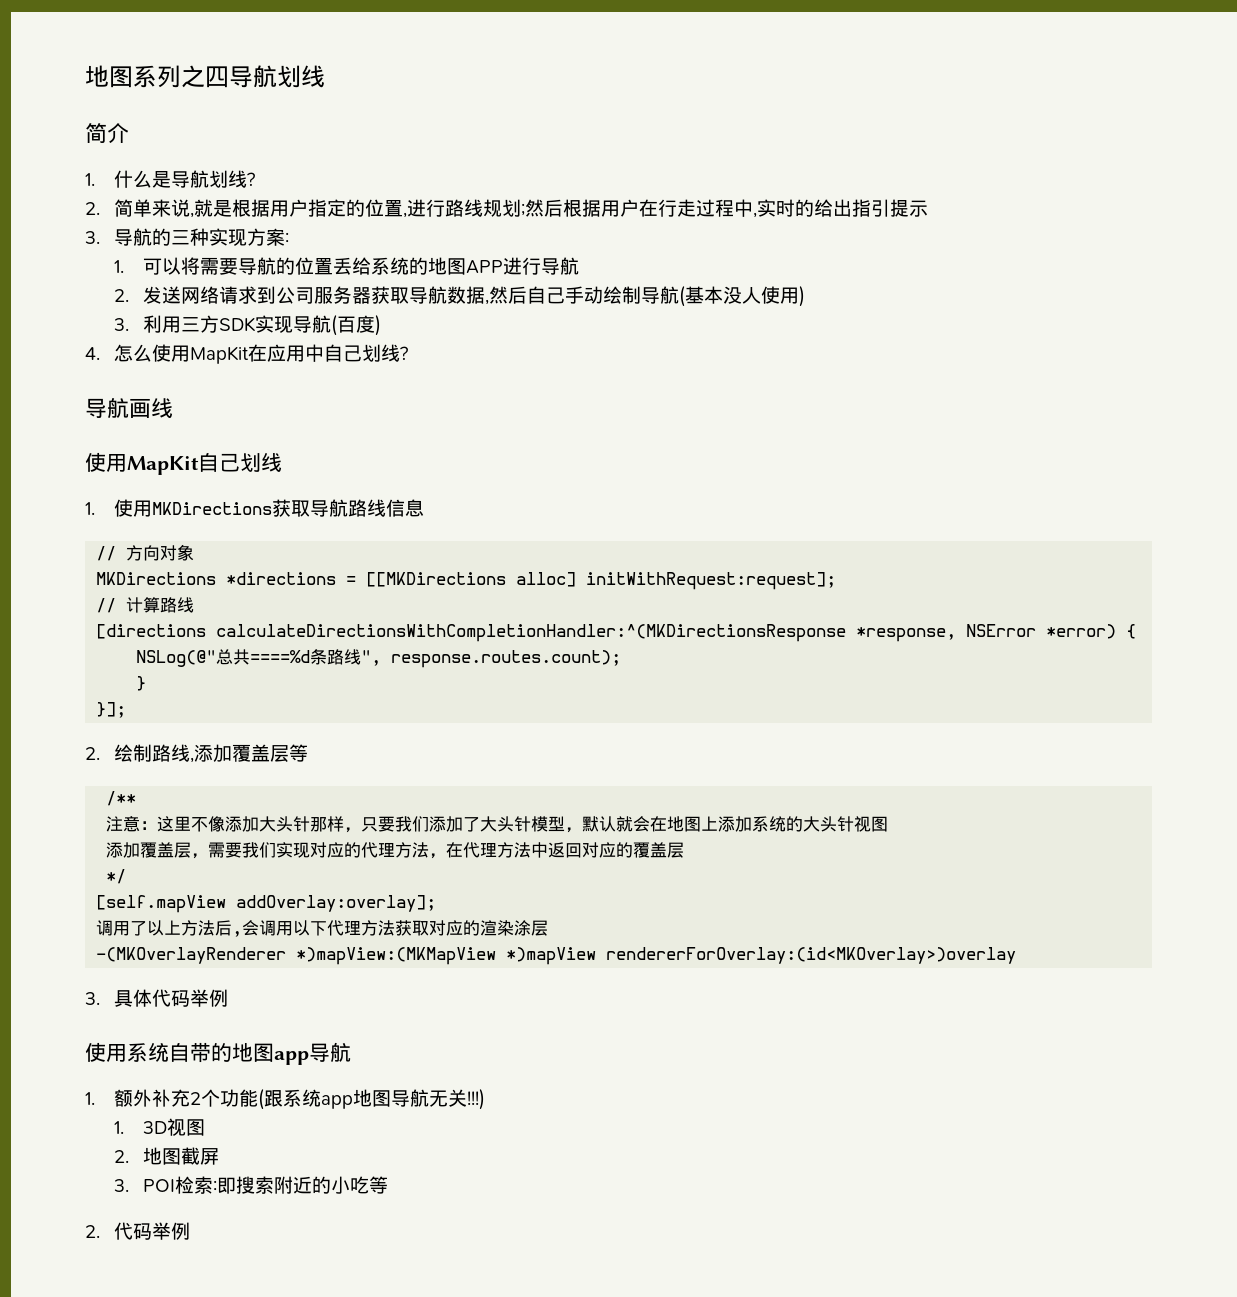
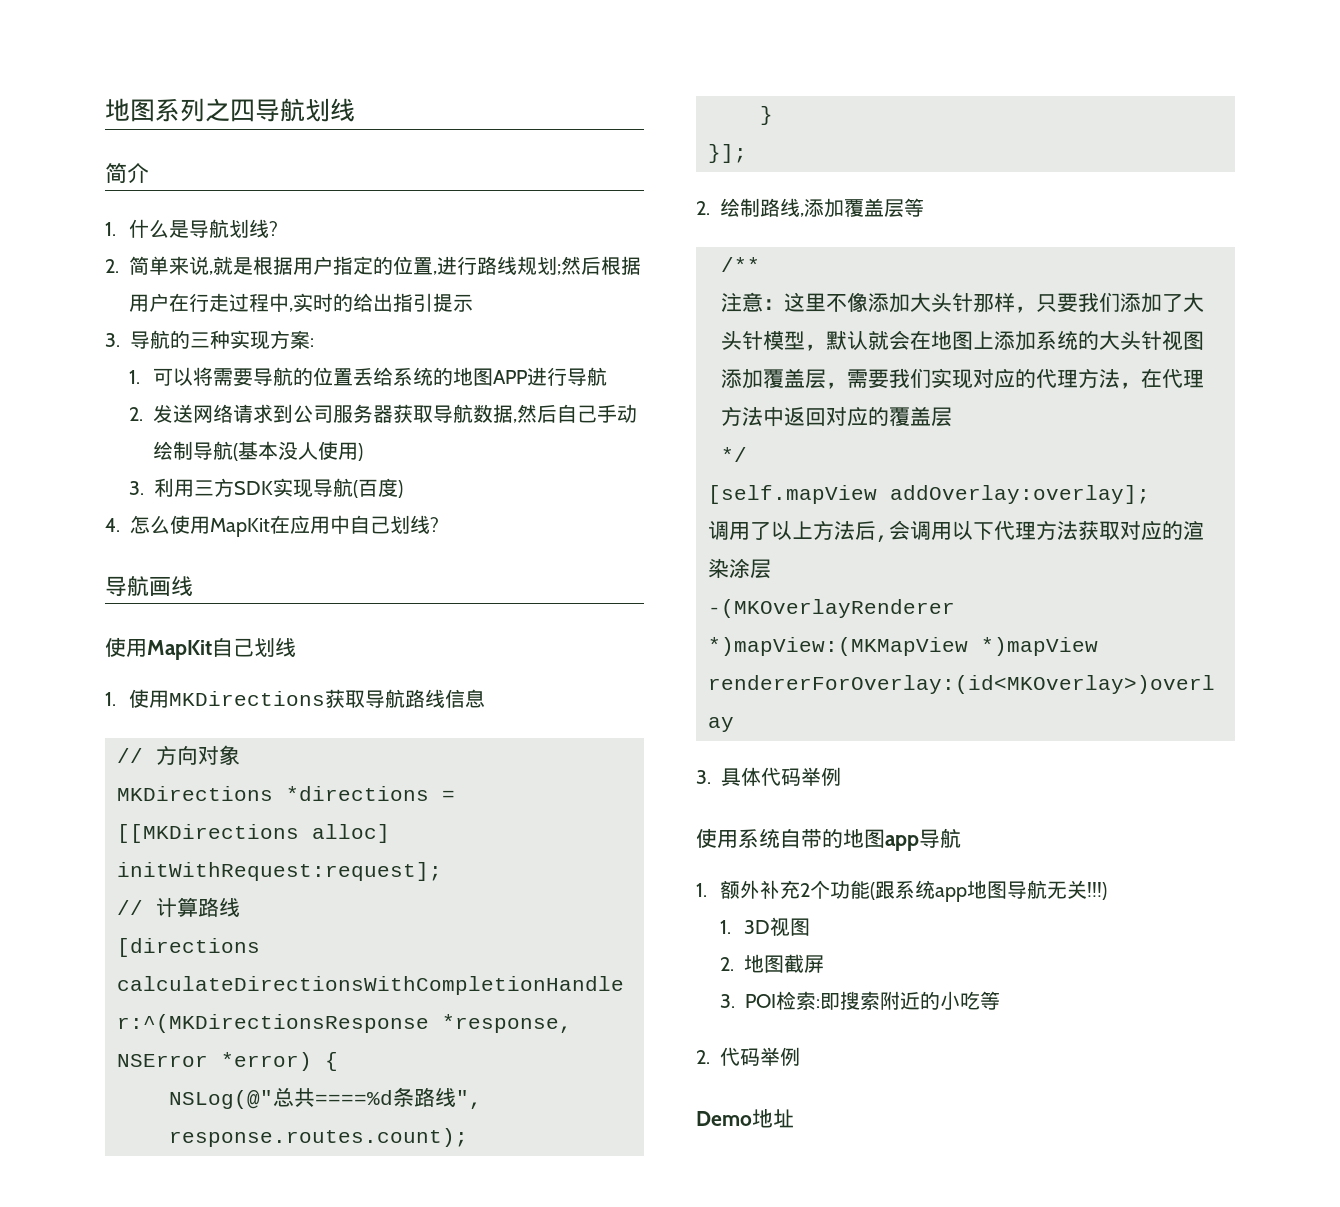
+ Demo地址

